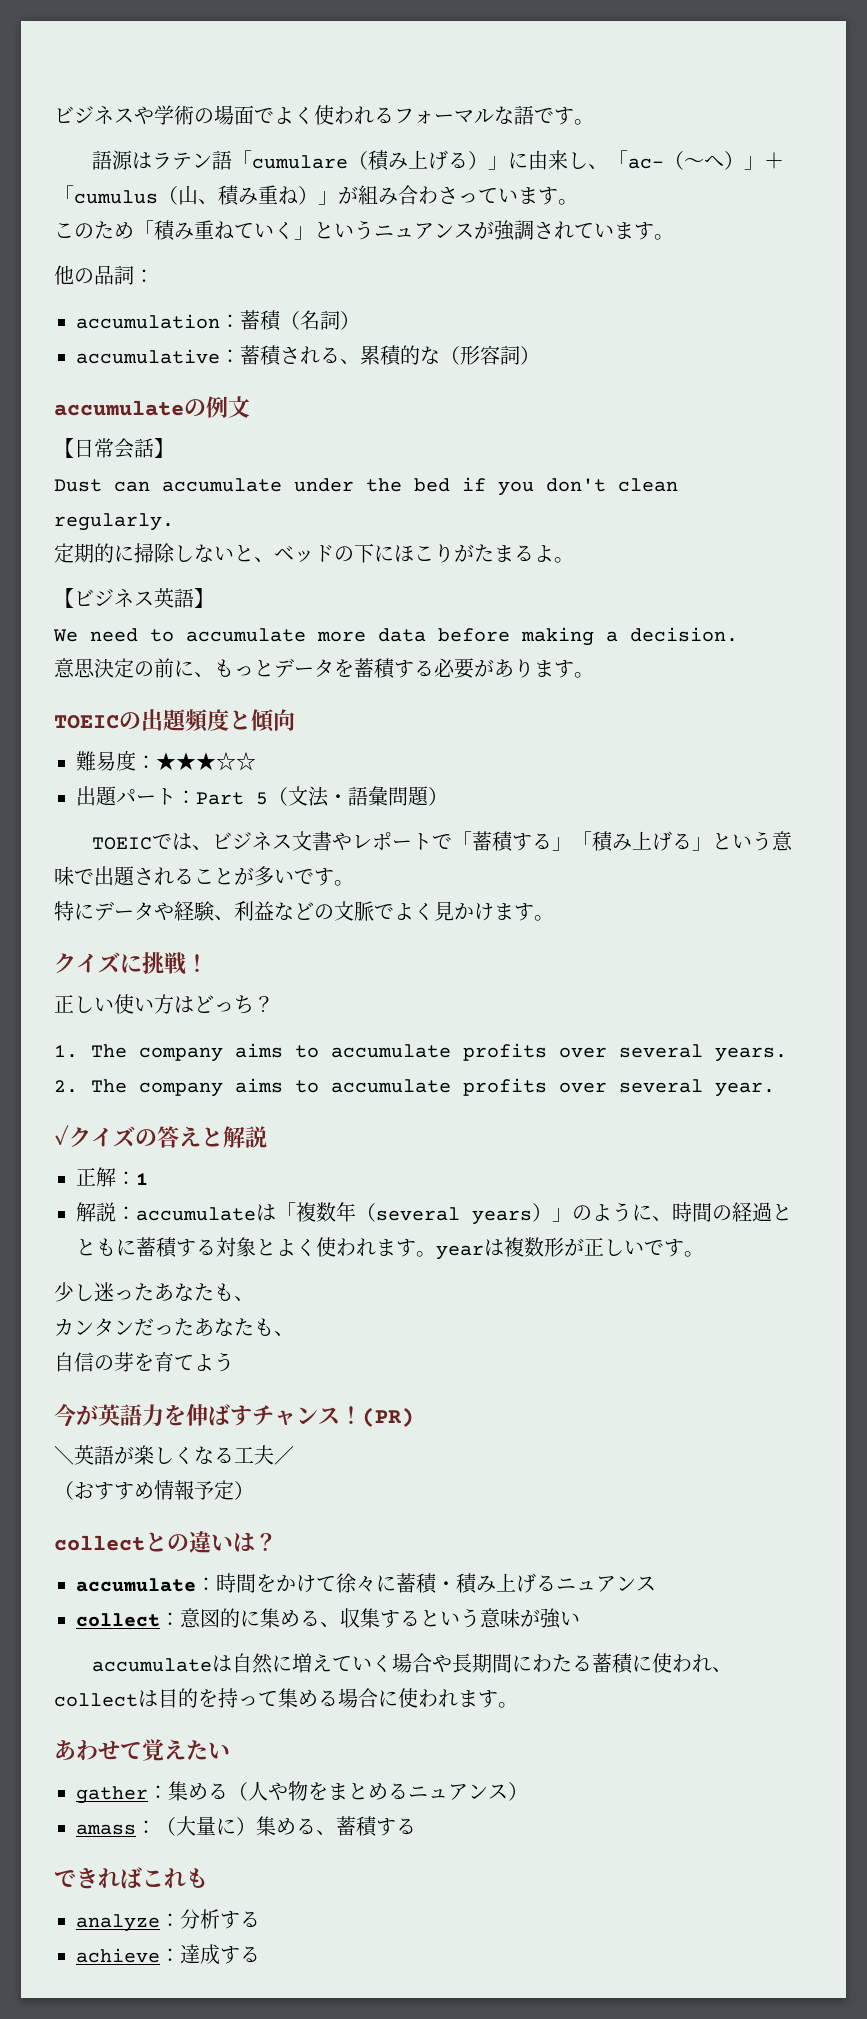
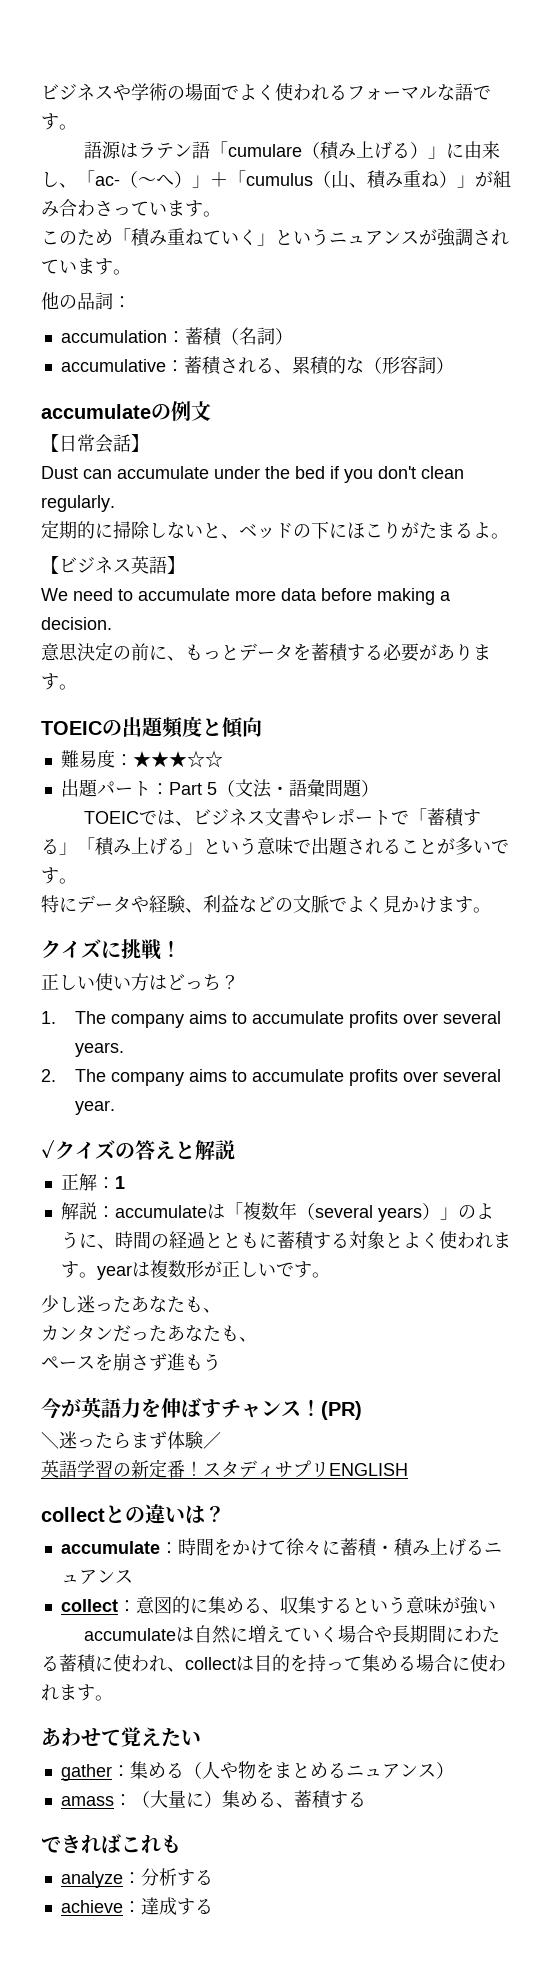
- 自信の芽を育てよう
+ ペースを崩さず進もう
- ＼英語が楽しくなる工夫／
- （おすすめ情報予定）
+ ＼迷ったらまず体験／
+ 英語学習の新定番！スタディサプリENGLISH

